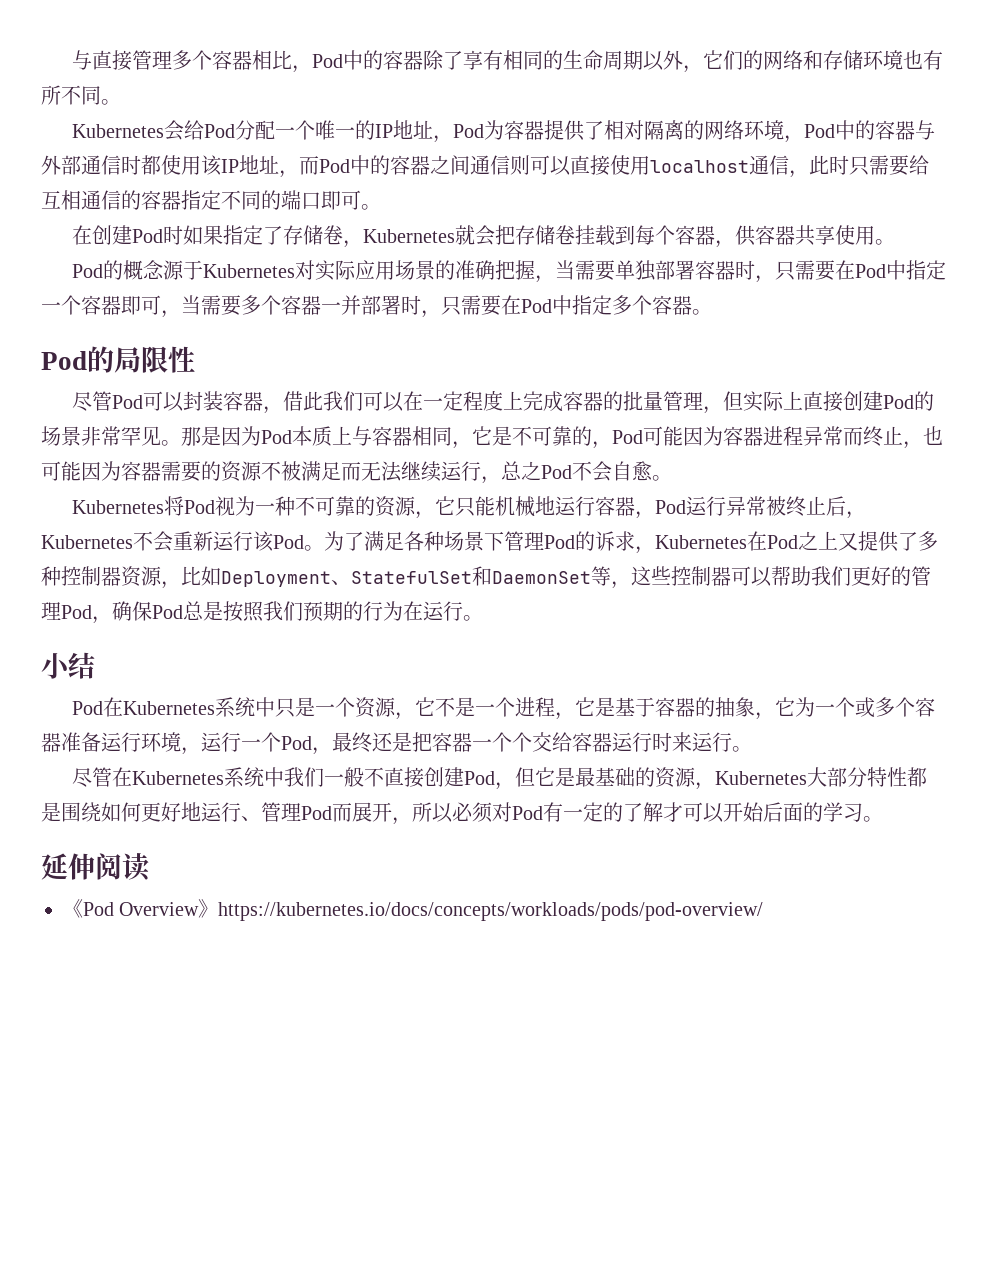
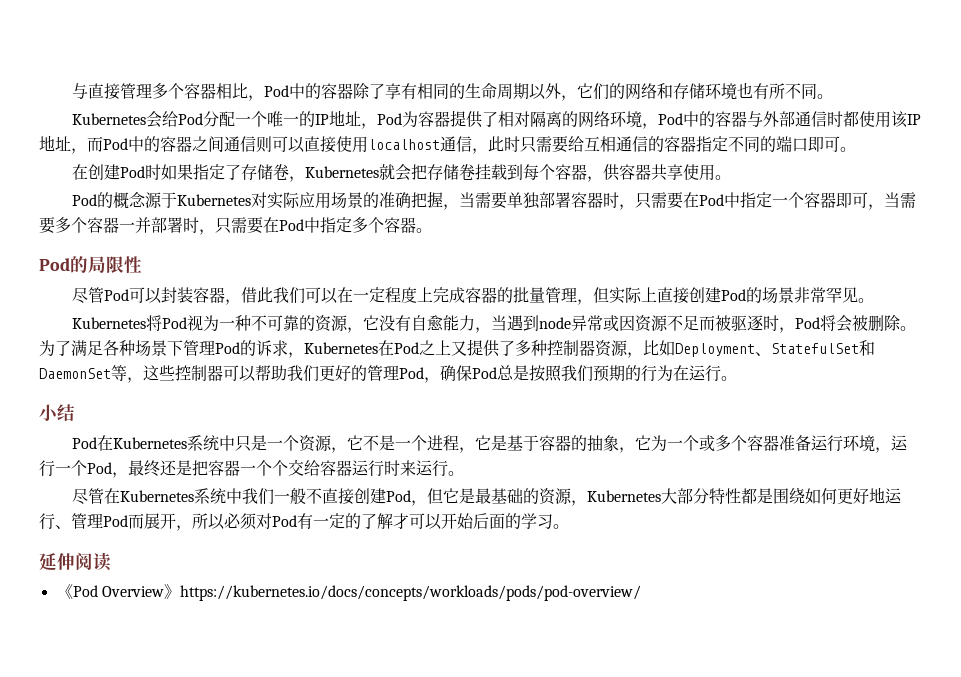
- 那是因为Pod本质上与容器相同，它是不可靠的，Pod可能因为容器进程异常而终止，也可能因为容器需要的资源不被满足而无法继续运行，总之Pod不会自愈。
- Kubernetes将Pod视为一种不可靠的资源，它只能机械地运行容器，Pod运行异常被终止后，Kubernetes不会重新运行该Pod。
+ Kubernetes将Pod视为一种不可靠的资源，它没有自愈能力，当遇到node异常或因资源不足而被驱逐时，Pod将会被删除。

